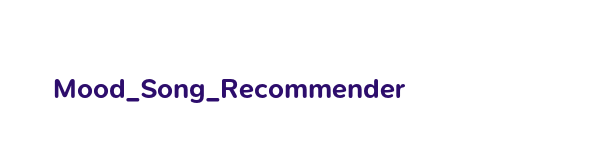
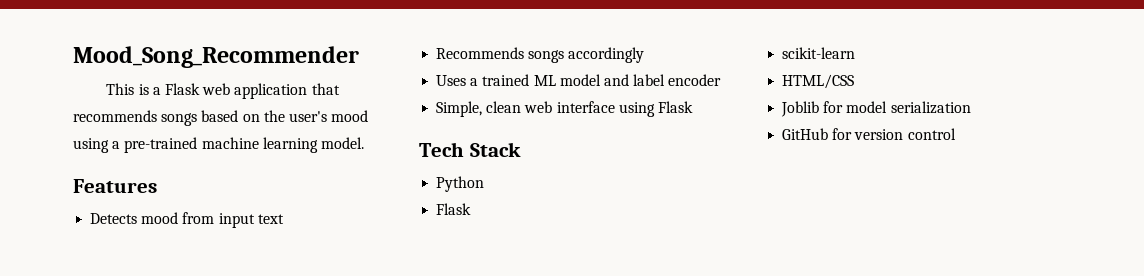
+ This is a Flask web application that recommends songs based on the user's mood using a pre-trained machine learning model.
+ Features
+ Detects mood from input text
+ Recommends songs accordingly
+ Uses a trained ML model and label encoder
+ Simple, clean web interface using Flask
+ Tech Stack
+ Python
+ Flask
+ scikit-learn
+ HTML/CSS
+ Joblib for model serialization
+ GitHub for version control

